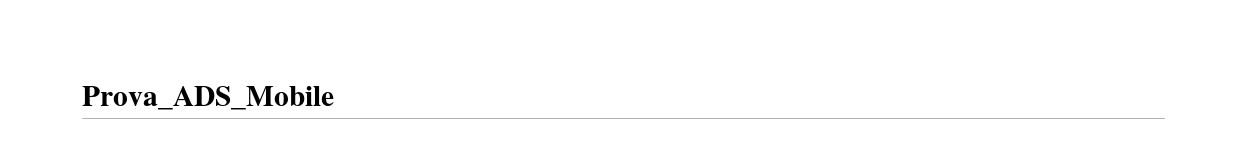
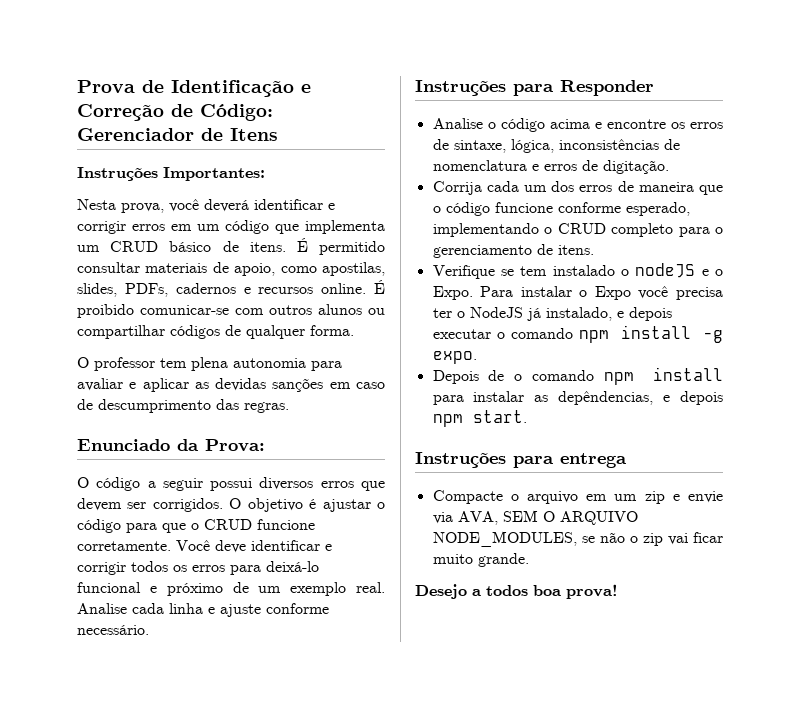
- Prova_ADS_Mobile
+ Prova de Identificação e Correção de Código: Gerenciador de Itens
+ Instruções Importantes:
+ Nesta prova, você deverá identificar e corrigir erros em um código que implementa um CRUD básico de itens. É permitido consultar materiais de apoio, como apostilas, slides, PDFs, cadernos e recursos online. É proibido comunicar-se com outros alunos ou compartilhar códigos de qualquer forma.
+ O professor tem plena autonomia para avaliar e aplicar as devidas sanções em caso de descumprimento das regras.
+ Enunciado da Prova:
+ O código a seguir possui diversos erros que devem ser corrigidos. O objetivo é ajustar o código para que o CRUD funcione corretamente. Você deve identificar e corrigir todos os erros para deixá-lo funcional e próximo de um exemplo real. Analise cada linha e ajuste conforme necessário.
+ Instruções para Responder
+ Analise o código acima e encontre os erros de sintaxe, lógica, inconsistências de nomenclatura e erros de digitação.
+ Corrija cada um dos erros de maneira que o código funcione conforme esperado, implementando o CRUD completo para o gerenciamento de itens.
+ Verifique se tem instalado o nodeJS e o Expo. Para instalar o Expo você precisa ter o NodeJS já instalado, e depois executar o comando npm install -g expo.
+ Depois de o comando npm install para instalar as depêndencias, e depois npm start.
+ Instruções para entrega
+ Compacte o arquivo em um zip e envie via AVA, SEM O ARQUIVO NODE_MODULES, se não o zip vai ficar muito grande.
+ Desejo a todos boa prova!

